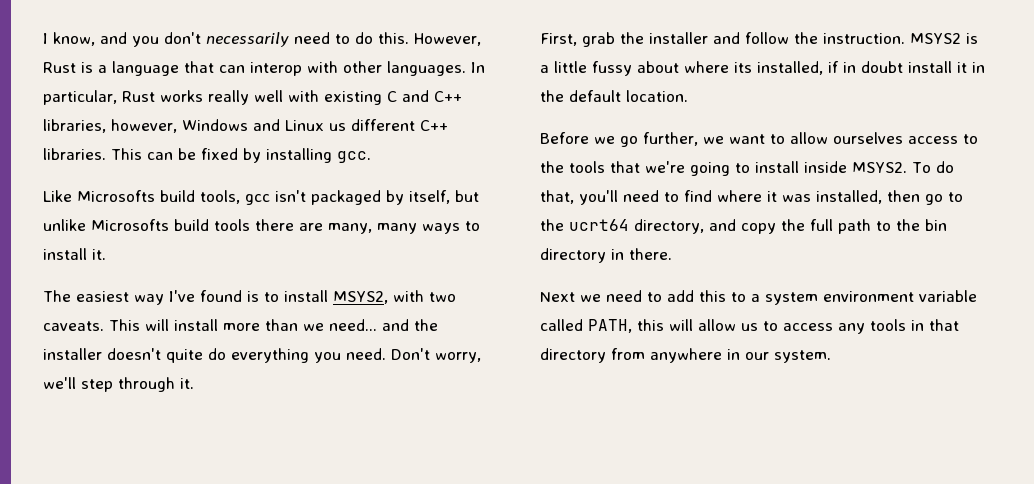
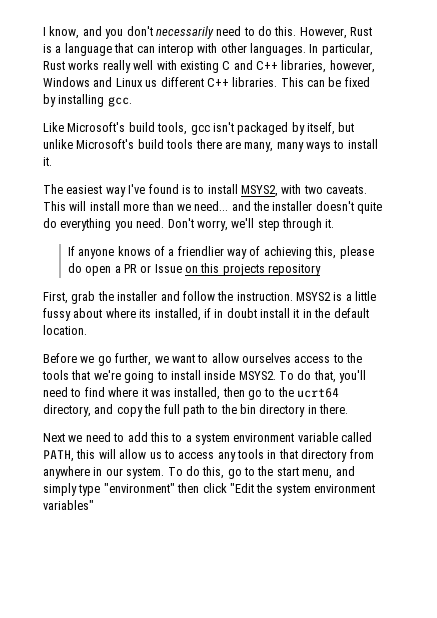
- Like Microsofts build tools, gcc isn't packaged by itself, but unlike Microsofts build tools there are many, many ways to install it.
+ Like Microsoft's build tools, gcc isn't packaged by itself, but unlike Microsoft's build tools there are many, many ways to install it.
+ If anyone knows of a friendlier way of achieving this, please do open a PR or Issue on this projects repository
+ To do this, go to the start menu, and simply type "environment" then click "Edit the system environment variables"

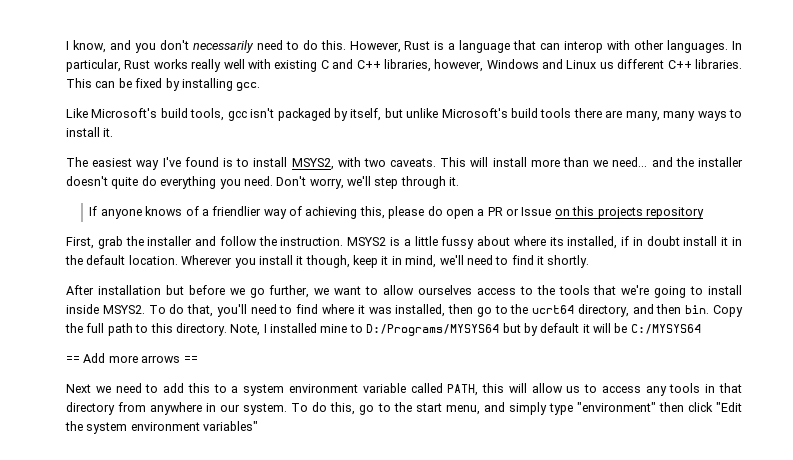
- MSYS2 is a little fussy about where its installed, if in doubt install it in the default location.
- Before we go further, we want to allow ourselves access to the tools that we're going to install inside MSYS2.
+ MSYS2 is a little fussy about where its installed, if in doubt install it in the default location. Wherever you install it though, keep it in mind, we'll need to find it shortly.
+ After installation but before we go further, we want to allow ourselves access to the tools that we're going to install inside MSYS2.
- To do that, you'll need to find where it was installed, then go to the ucrt64 directory, and copy the full path to the bin directory in there.
+ To do that, you'll need to find where it was installed, then go to the ucrt64 directory, and then bin. Copy the full path to this directory. Note, I installed mine to D:/Programs/MYSYS64 but by default it will be C:/MYSYS64
+ == Add more arrows ==

